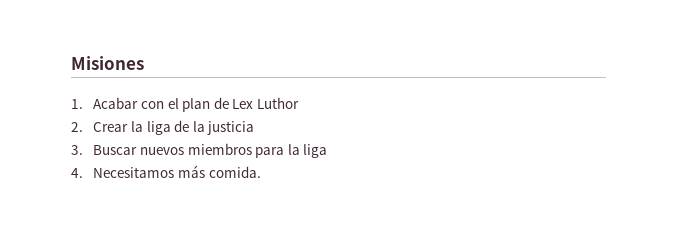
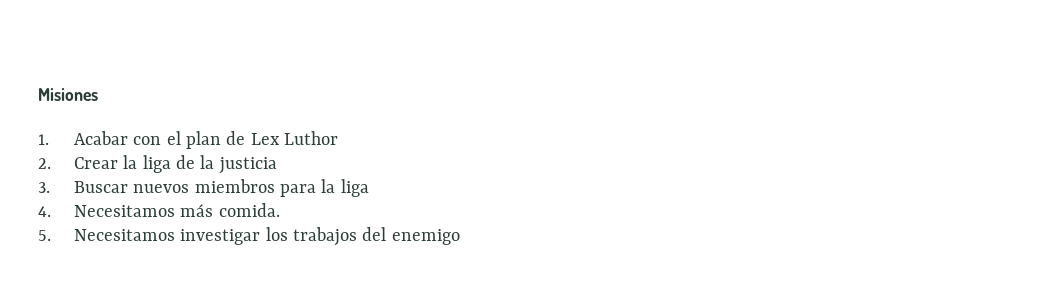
+ 5. Necesitamos investigar los trabajos del enemigo

